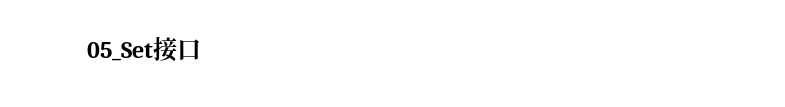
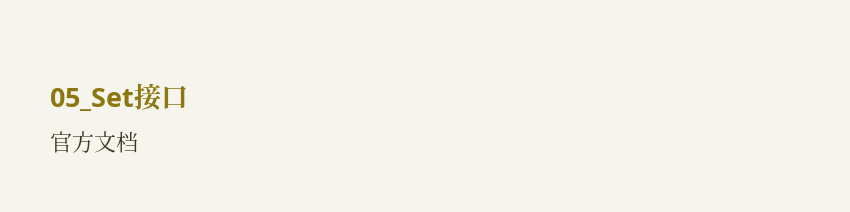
+ 官方文档

